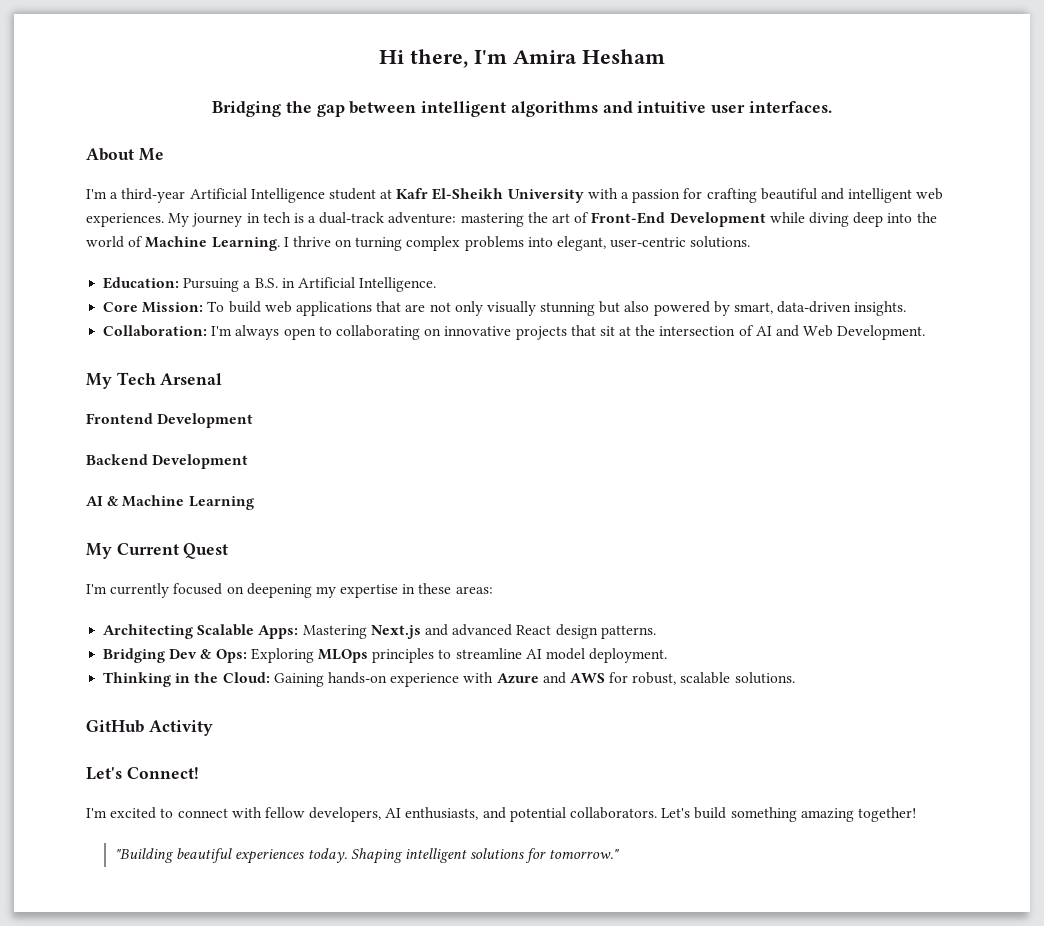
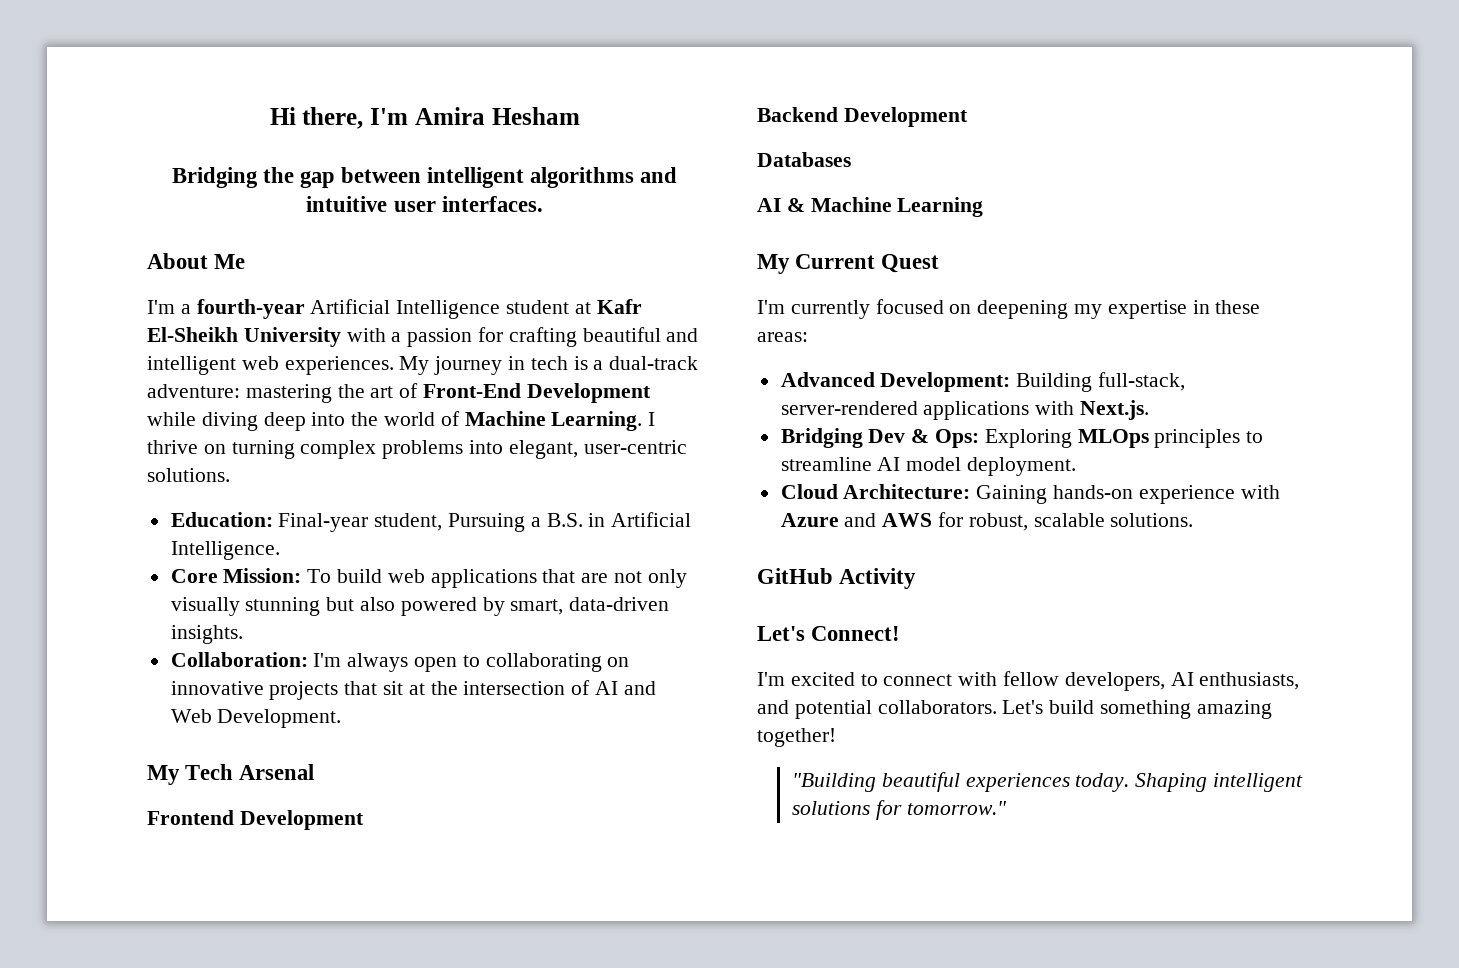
- I'm a third-year Artificial Intelligence student at Kafr El-Sheikh University with a passion for crafting beautiful and intelligent web experiences.
+ I'm a fourth-year Artificial Intelligence student at Kafr El-Sheikh University with a passion for crafting beautiful and intelligent web experiences.
- Education: Pursuing a B.S. in Artificial Intelligence.
+ Education: Final-year student, Pursuing a B.S. in Artificial Intelligence.
+ Databases
- Architecting Scalable Apps: Mastering Next.js and advanced React design patterns.
+ Advanced Development: Building full-stack, server-rendered applications with Next.js.
- Thinking in the Cloud: Gaining hands-on experience with Azure and AWS for robust, scalable solutions.
+ Cloud Architecture: Gaining hands-on experience with Azure and AWS for robust, scalable solutions.

